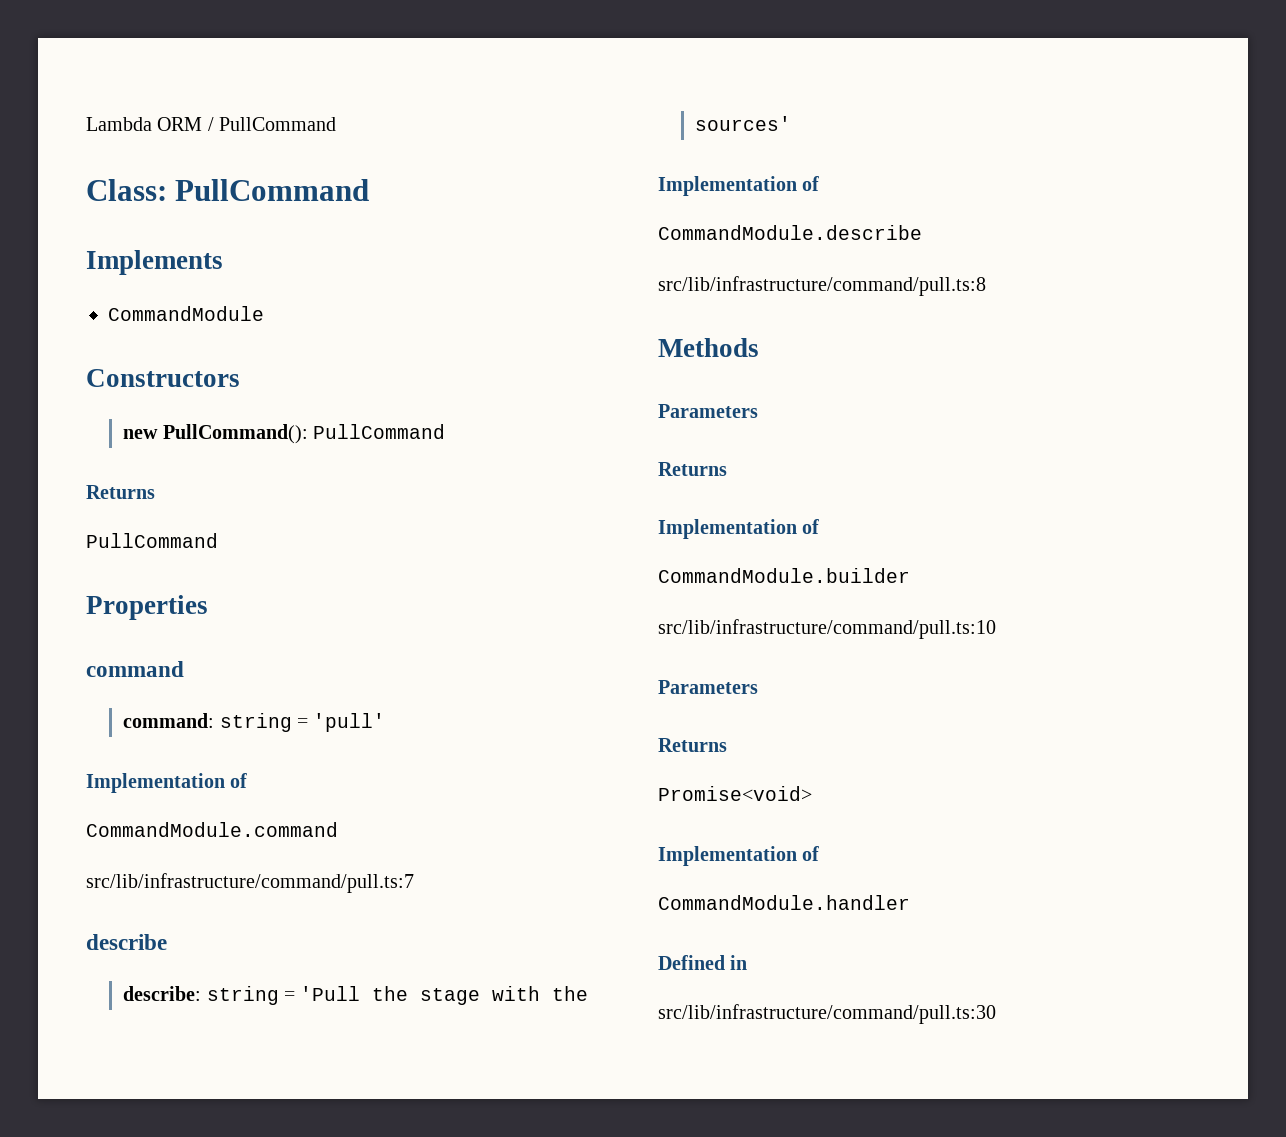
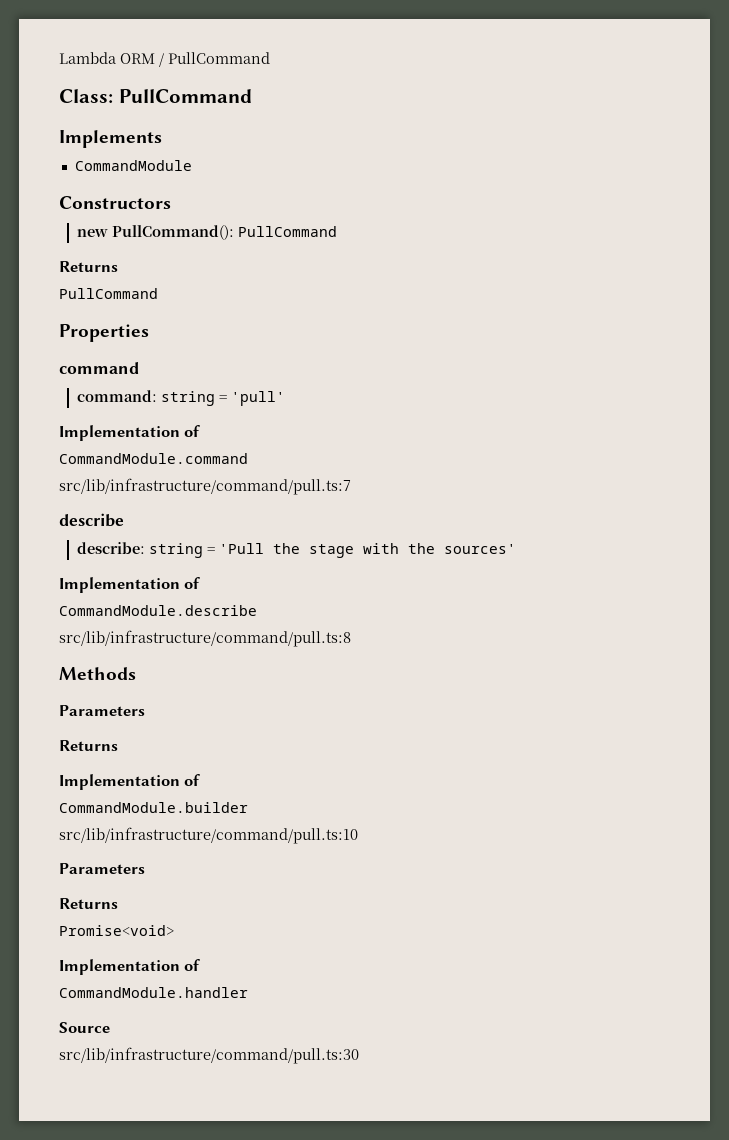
- Defined in
+ Source

